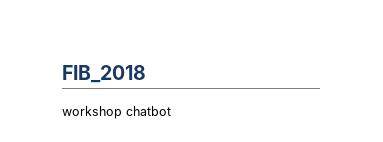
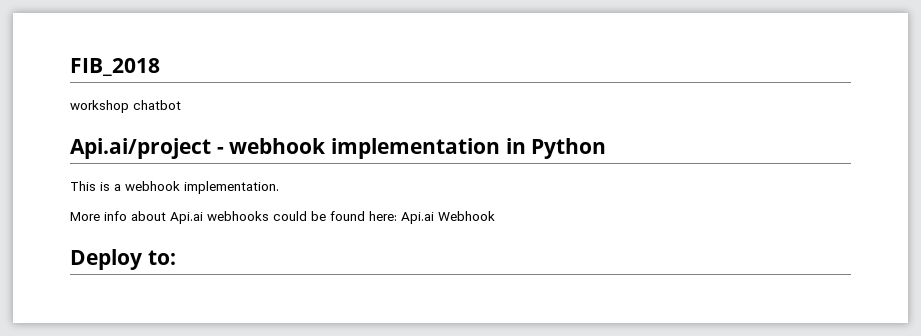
+ Api.ai/project - webhook implementation in Python
+ This is a webhook implementation.
+ More info about Api.ai webhooks could be found here: Api.ai Webhook
+ Deploy to:

